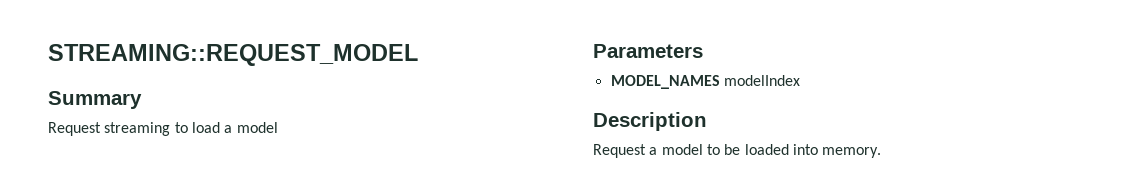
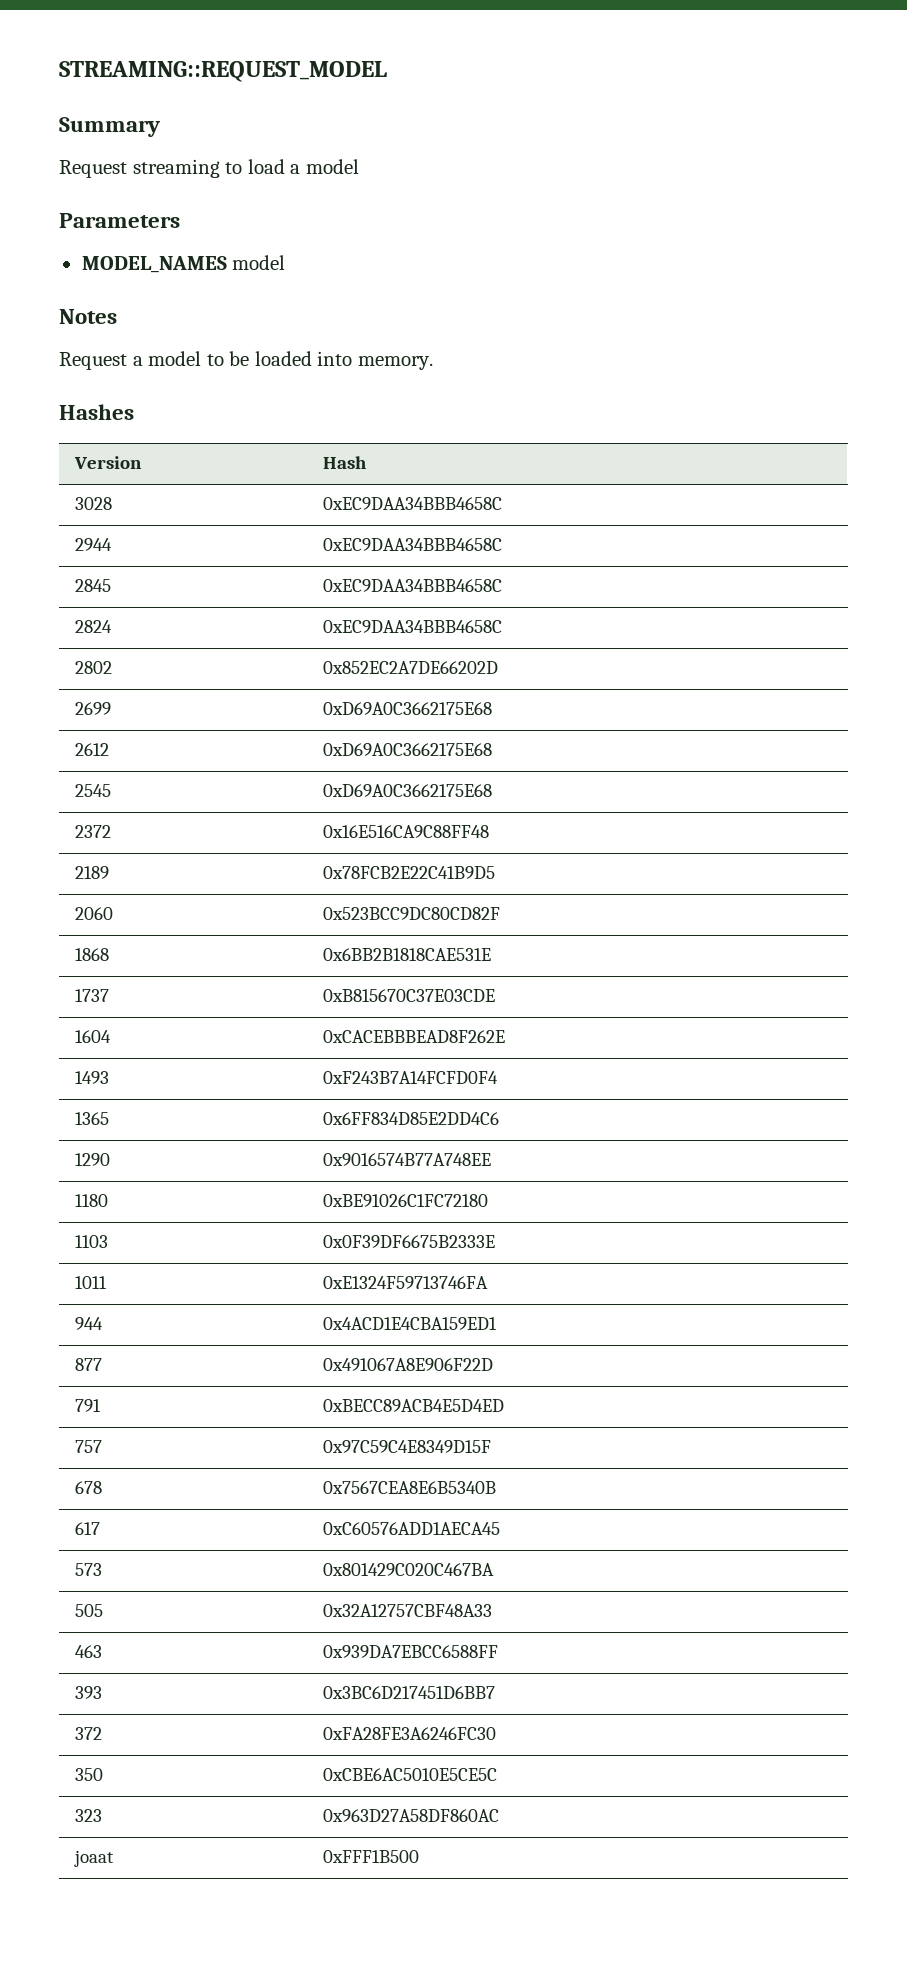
- MODEL_NAMES modelIndex
- Description
+ MODEL_NAMES model
+ Notes
+ Hashes
+ Version | Hash
+ 3028 | 0xEC9DAA34BBB4658C
+ 2944 | 0xEC9DAA34BBB4658C
+ 2845 | 0xEC9DAA34BBB4658C
+ 2824 | 0xEC9DAA34BBB4658C
+ 2802 | 0x852EC2A7DE66202D
+ 2699 | 0xD69A0C3662175E68
+ 2612 | 0xD69A0C3662175E68
+ 2545 | 0xD69A0C3662175E68
+ 2372 | 0x16E516CA9C88FF48
+ 2189 | 0x78FCB2E22C41B9D5
+ 2060 | 0x523BCC9DC80CD82F
+ 1868 | 0x6BB2B1818CAE531E
+ 1737 | 0xB815670C37E03CDE
+ 1604 | 0xCACEBBBEAD8F262E
+ 1493 | 0xF243B7A14FCFD0F4
+ 1365 | 0x6FF834D85E2DD4C6
+ 1290 | 0x9016574B77A748EE
+ 1180 | 0xBE91026C1FC72180
+ 1103 | 0x0F39DF6675B2333E
+ 1011 | 0xE1324F59713746FA
+ 944 | 0x4ACD1E4CBA159ED1
+ 877 | 0x491067A8E906F22D
+ 791 | 0xBECC89ACB4E5D4ED
+ 757 | 0x97C59C4E8349D15F
+ 678 | 0x7567CEA8E6B5340B
+ 617 | 0xC60576ADD1AECA45
+ 573 | 0x801429C020C467BA
+ 505 | 0x32A12757CBF48A33
+ 463 | 0x939DA7EBCC6588FF
+ 393 | 0x3BC6D217451D6BB7
+ 372 | 0xFA28FE3A6246FC30
+ 350 | 0xCBE6AC5010E5CE5C
+ 323 | 0x963D27A58DF860AC
+ joaat | 0xFFF1B500

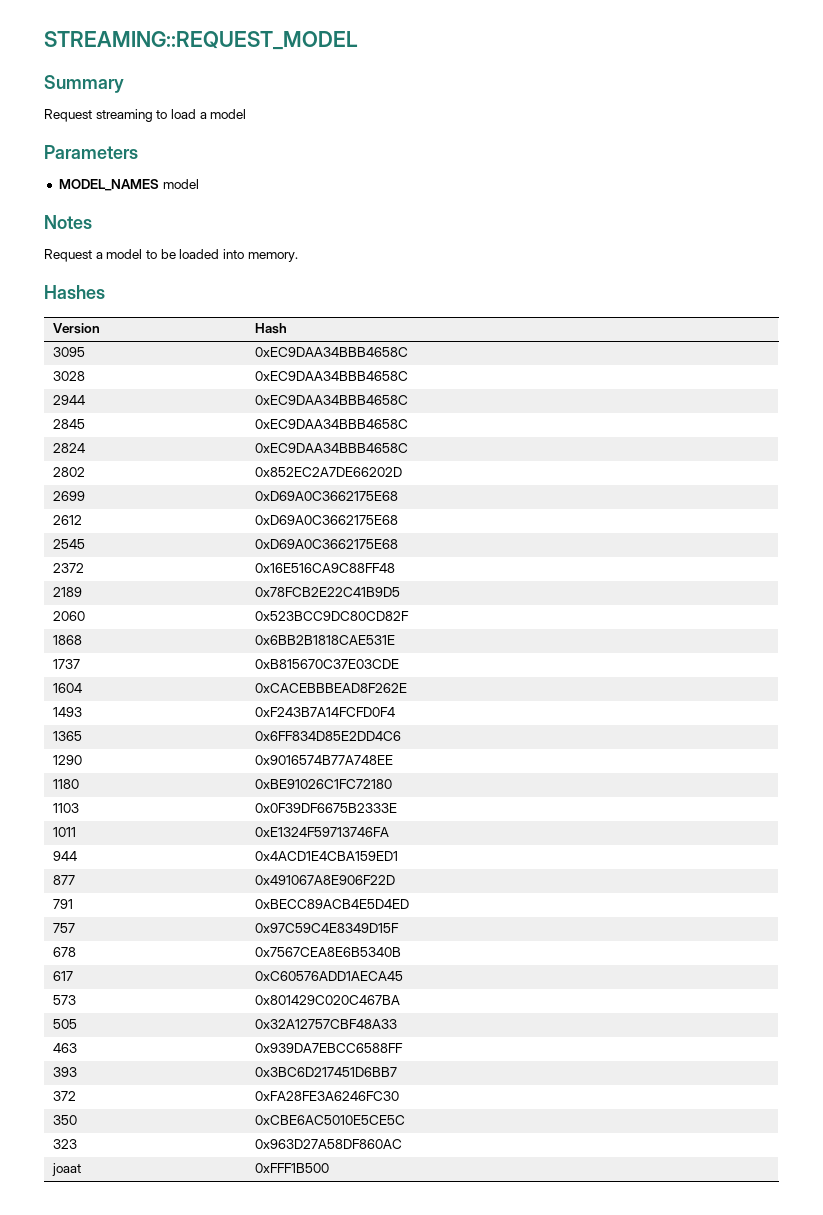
+ 3095 | 0xEC9DAA34BBB4658C

